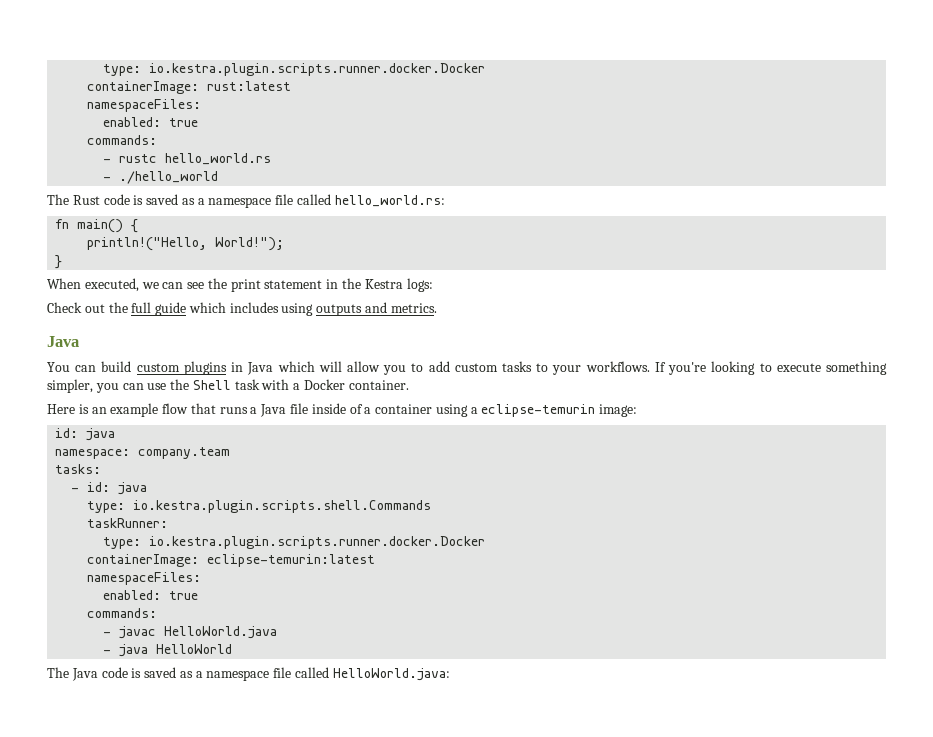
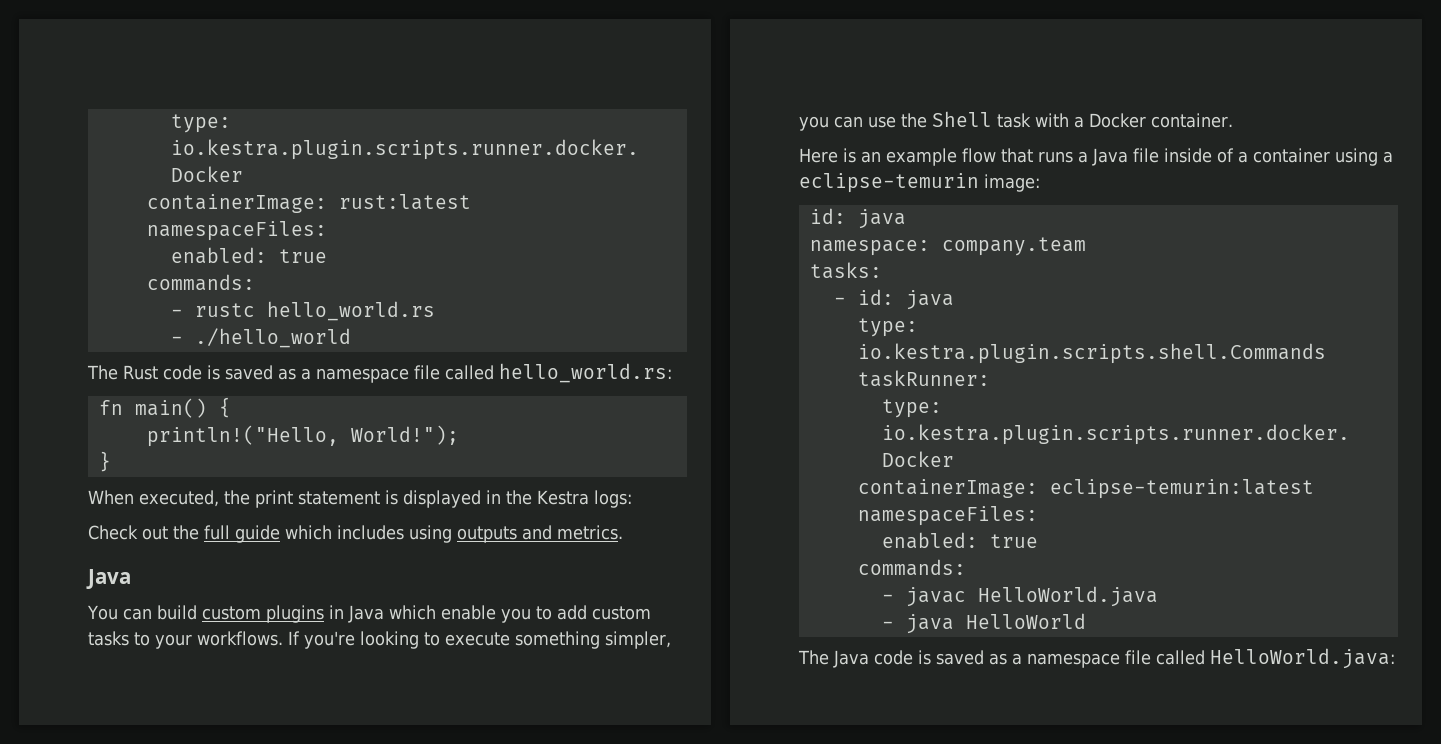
- When executed, we can see the print statement in the Kestra logs:
+ When executed, the print statement is displayed in the Kestra logs:
- You can build custom plugins in Java which will allow you to add custom tasks to your workflows.
+ You can build custom plugins in Java which enable you to add custom tasks to your workflows.

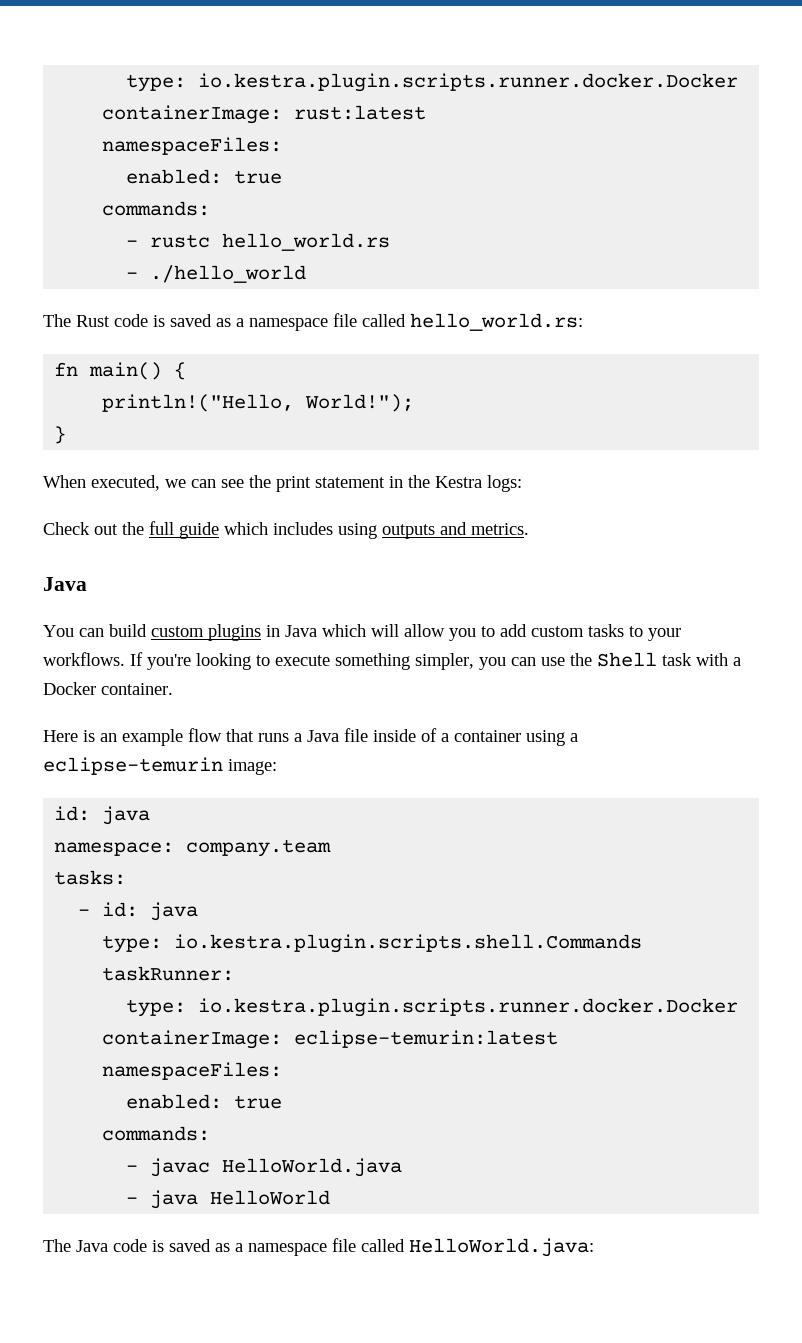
- When executed, the print statement is displayed in the Kestra logs:
+ When executed, we can see the print statement in the Kestra logs:
- You can build custom plugins in Java which enable you to add custom tasks to your workflows.
+ You can build custom plugins in Java which will allow you to add custom tasks to your workflows.

